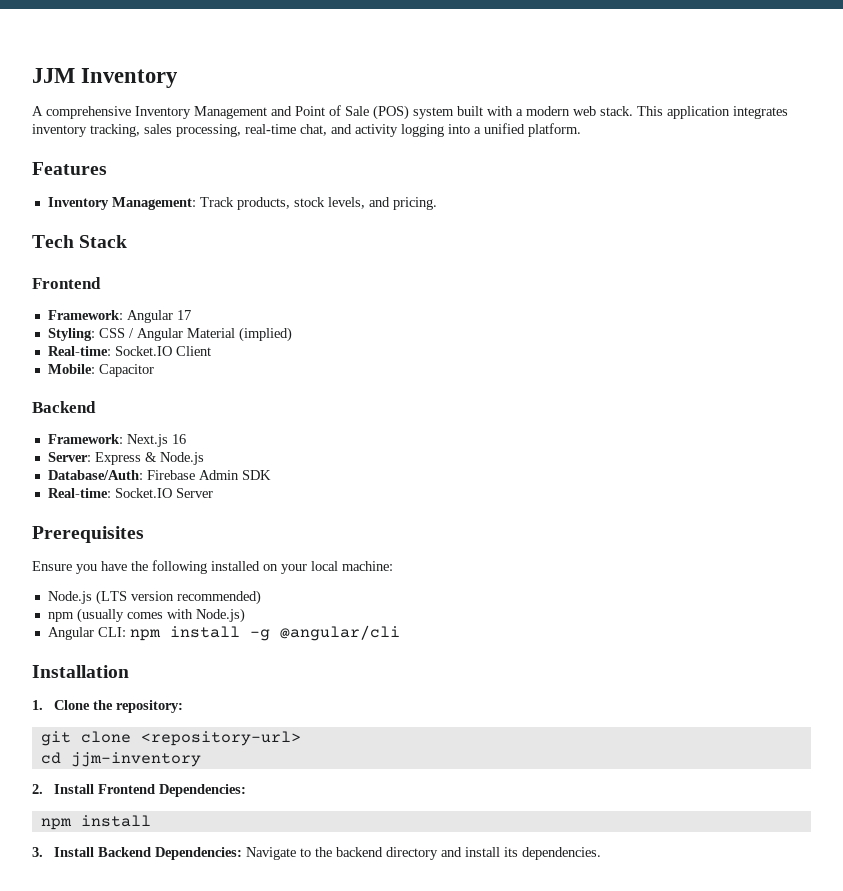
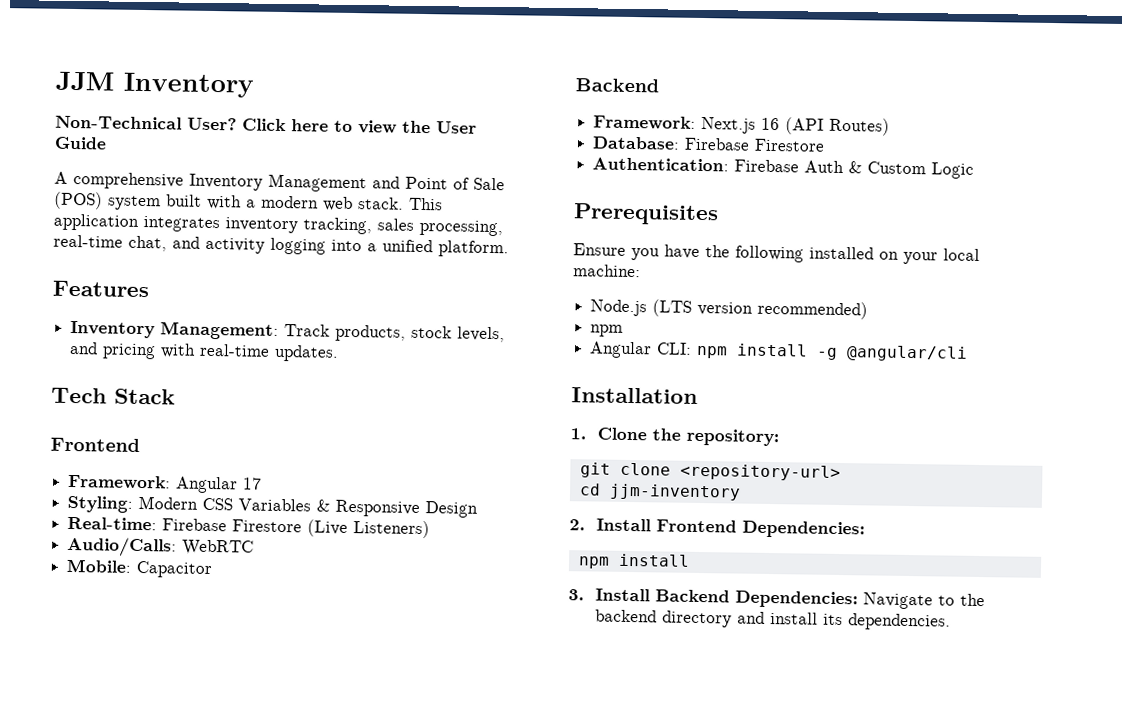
+ Non-Technical User? Click here to view the User Guide
- Inventory Management: Track products, stock levels, and pricing.
+ Inventory Management: Track products, stock levels, and pricing with real-time updates.
- Styling: CSS / Angular Material (implied)
- Real-time: Socket.IO Client
+ Styling: Modern CSS Variables & Responsive Design
+ Real-time: Firebase Firestore (Live Listeners)
+ Audio/Calls: WebRTC
- Framework: Next.js 16
- Server: Express & Node.js
- Database/Auth: Firebase Admin SDK
- Real-time: Socket.IO Server
+ Framework: Next.js 16 (API Routes)
+ Database: Firebase Firestore
+ Authentication: Firebase Auth & Custom Logic
  Node.js (LTS version recommended)
- npm (usually comes with Node.js)
+ npm

